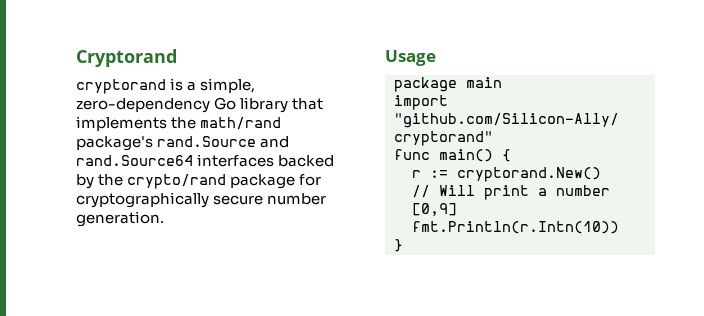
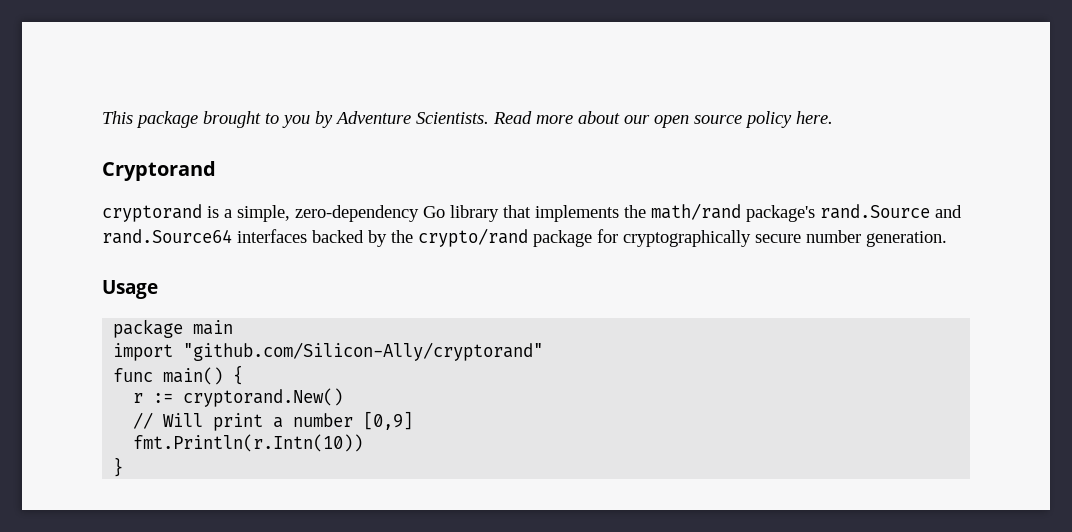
+ This package brought to you by Adventure Scientists. Read more about our open source policy here.

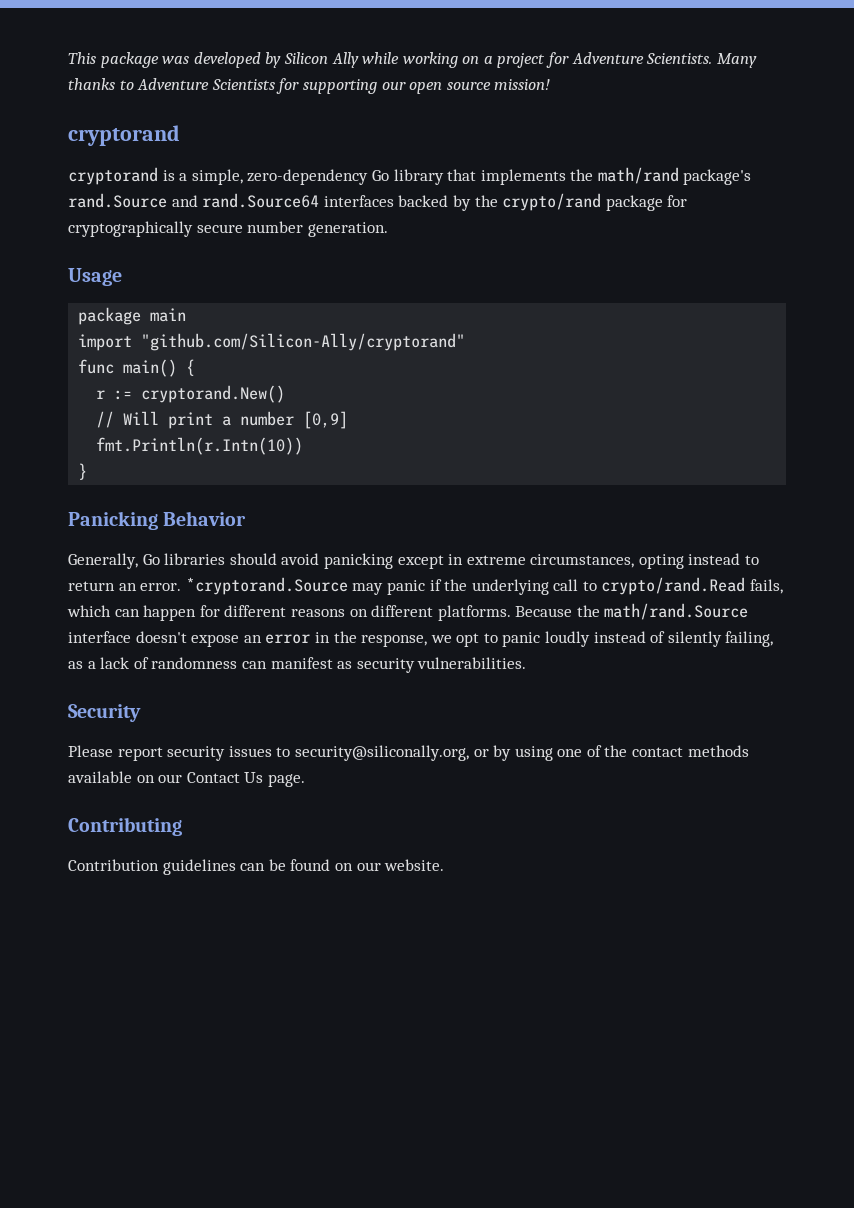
- This package brought to you by Adventure Scientists. Read more about our open source policy here.
- Cryptorand
+ This package was developed by Silicon Ally while working on a project for Adventure Scientists. Many thanks to Adventure Scientists for supporting our open source mission!
+ cryptorand
+ Panicking Behavior
+ Generally, Go libraries should avoid panicking except in extreme circumstances, opting instead to return an error. *cryptorand.Source may panic if the underlying call to crypto/rand.Read fails, which can happen for different reasons on different platforms. Because the math/rand.Source interface doesn't expose an error in the response, we opt to panic loudly instead of silently failing, as a lack of randomness can manifest as security vulnerabilities.
+ Security
+ Please report security issues to security@siliconally.org, or by using one of the contact methods available on our Contact Us page.
+ Contributing
+ Contribution guidelines can be found on our website.

